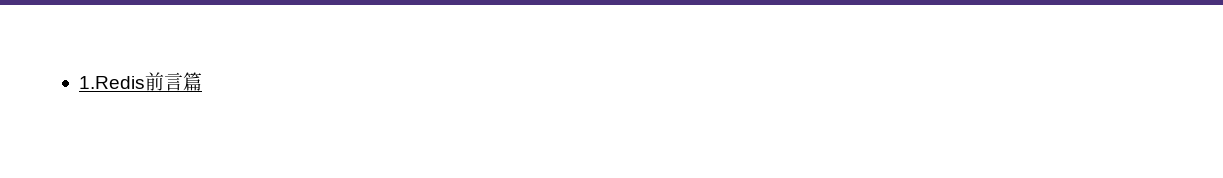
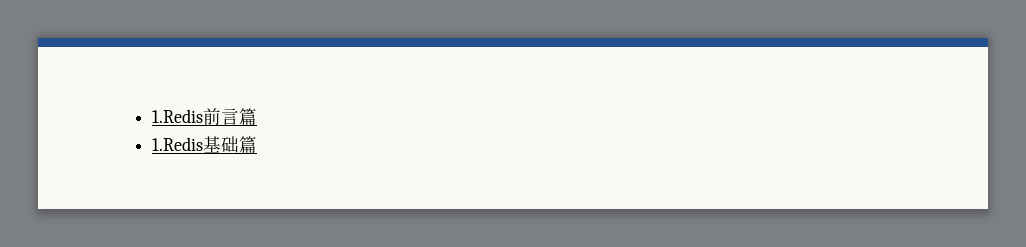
+ 1.Redis基础篇

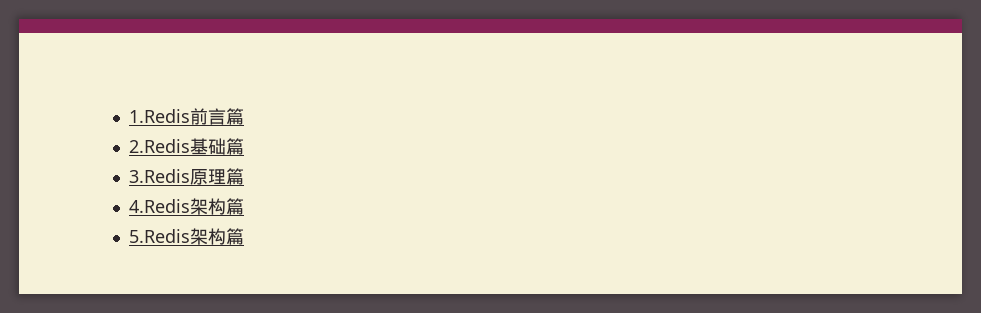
- 1.Redis基础篇
+ 2.Redis基础篇
+ 3.Redis原理篇
+ 4.Redis架构篇
+ 5.Redis架构篇

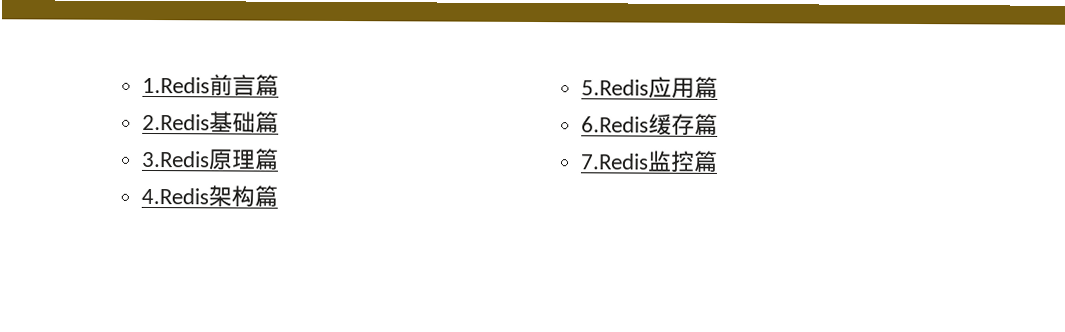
- 5.Redis架构篇
+ 5.Redis应用篇
+ 6.Redis缓存篇
+ 7.Redis监控篇

